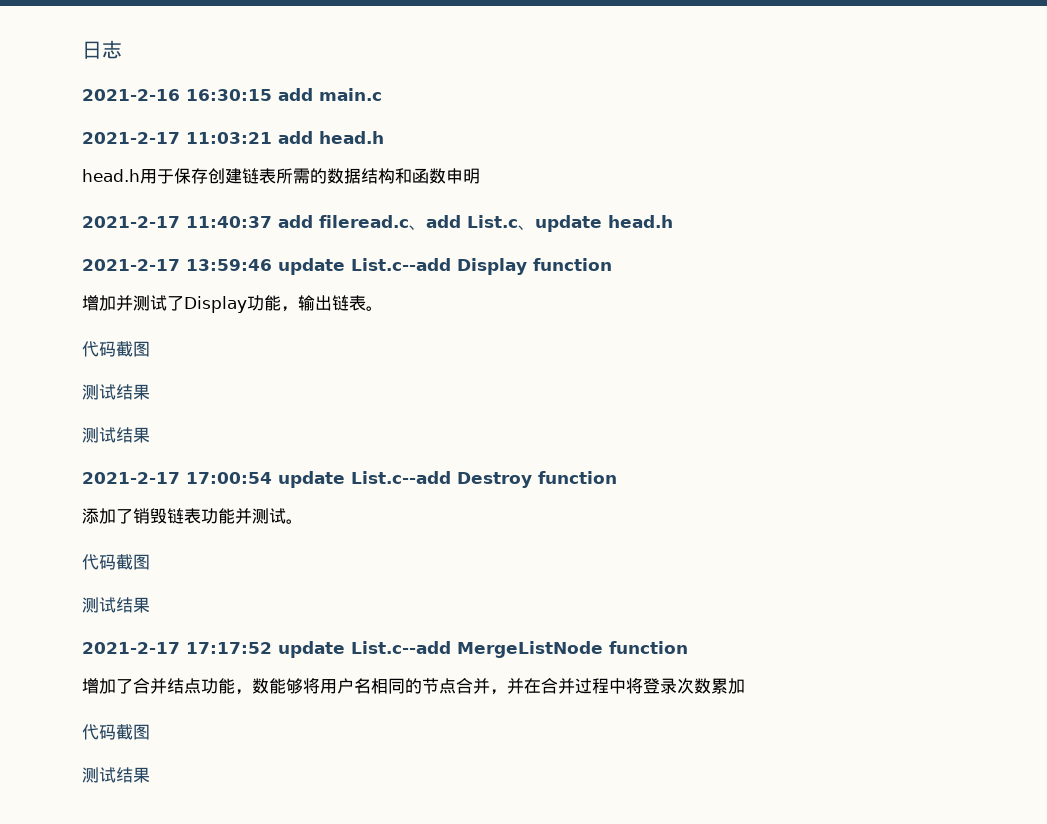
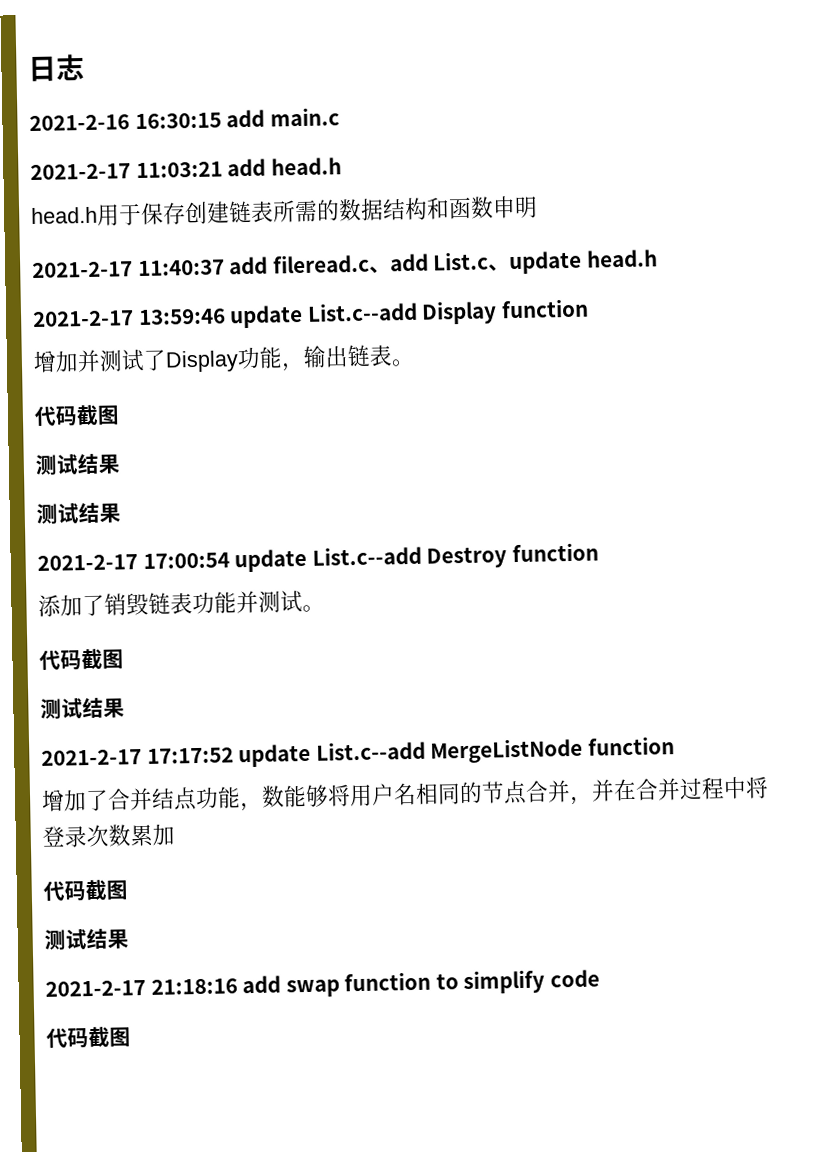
+ 2021-2-17 21:18:16 add swap function to simplify code
+ 代码截图

